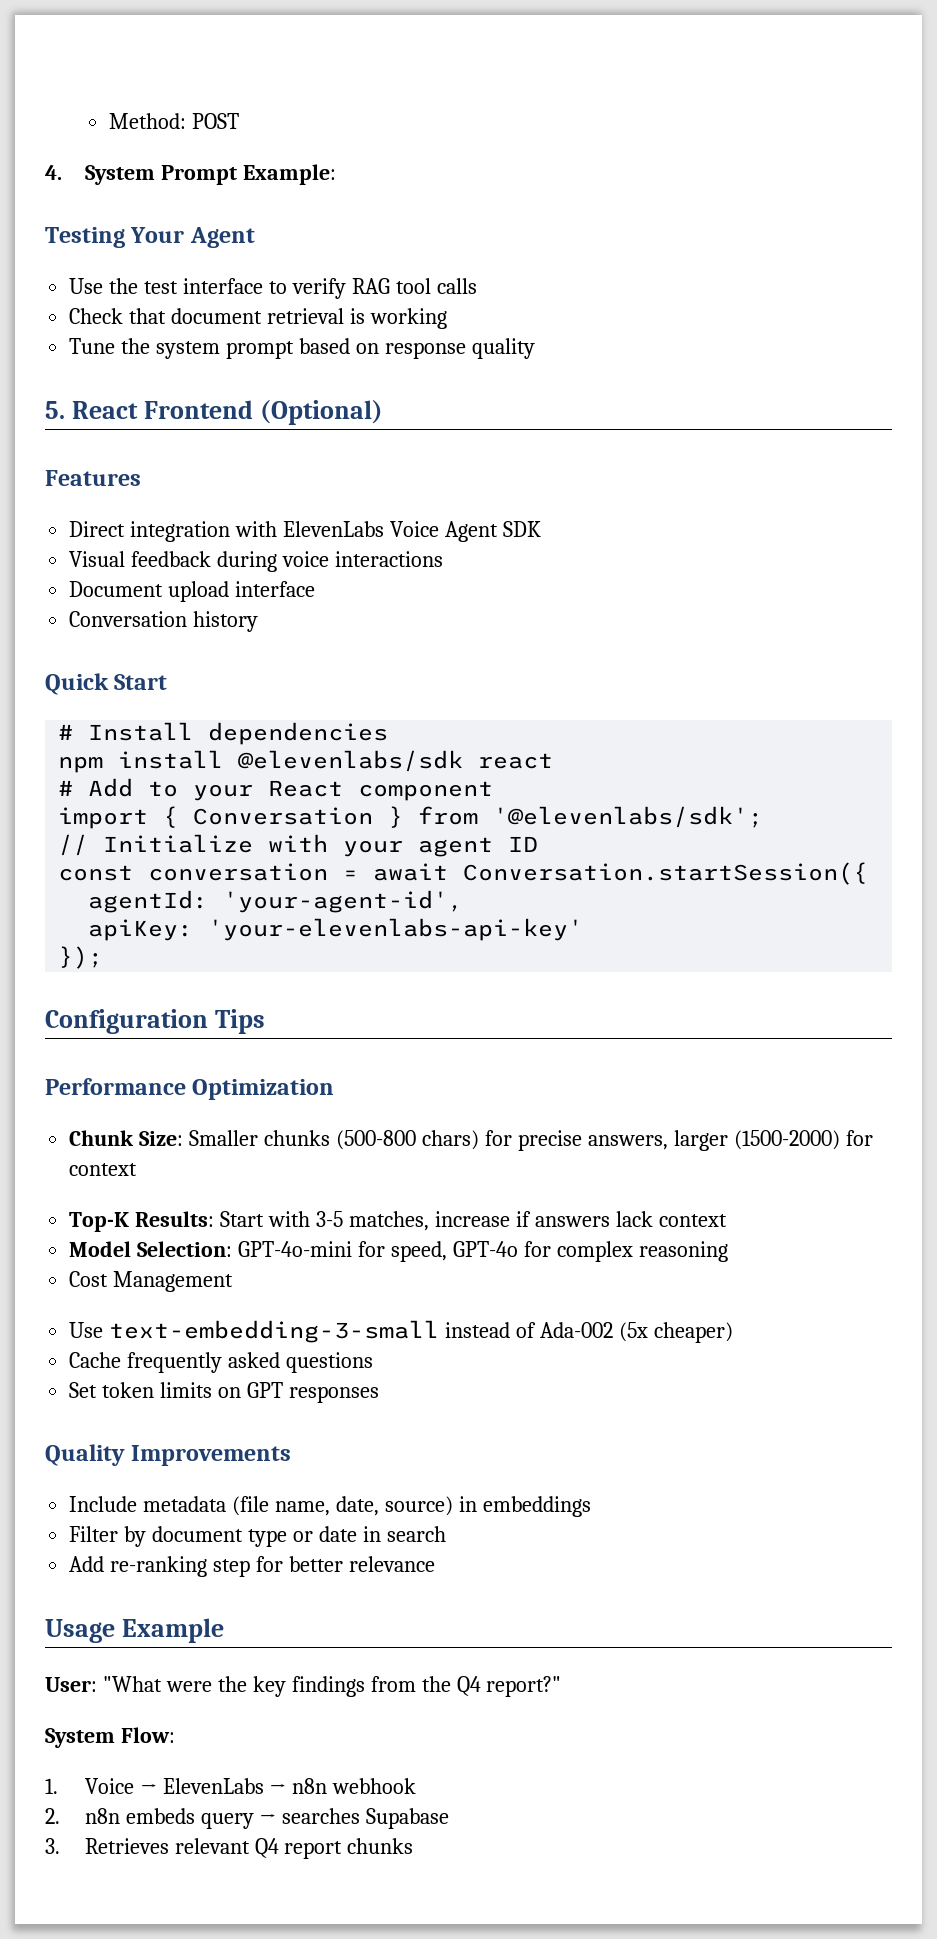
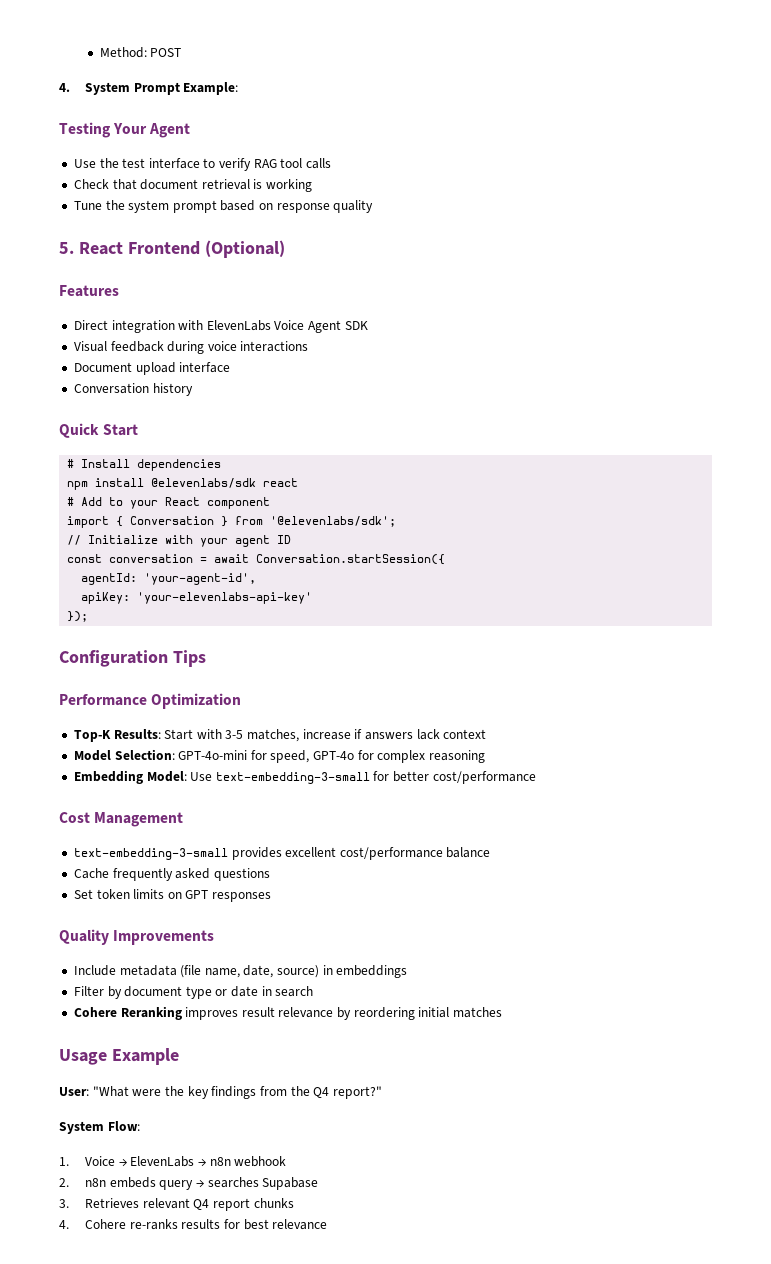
- Chunk Size: Smaller chunks (500-800 chars) for precise answers, larger (1500-2000) for context
+ Embedding Model: Use text-embedding-3-small for better cost/performance
  Cost Management
- Use text-embedding-3-small instead of Ada-002 (5x cheaper)
+ text-embedding-3-small provides excellent cost/performance balance
- Add re-ranking step for better relevance
+ Cohere Reranking improves result relevance by reordering initial matches
+ 4. Cohere re-ranks results for best relevance

